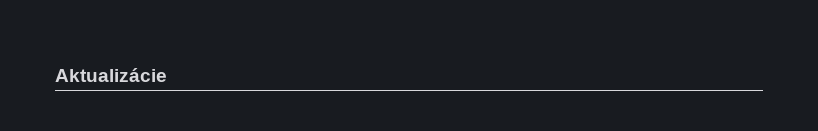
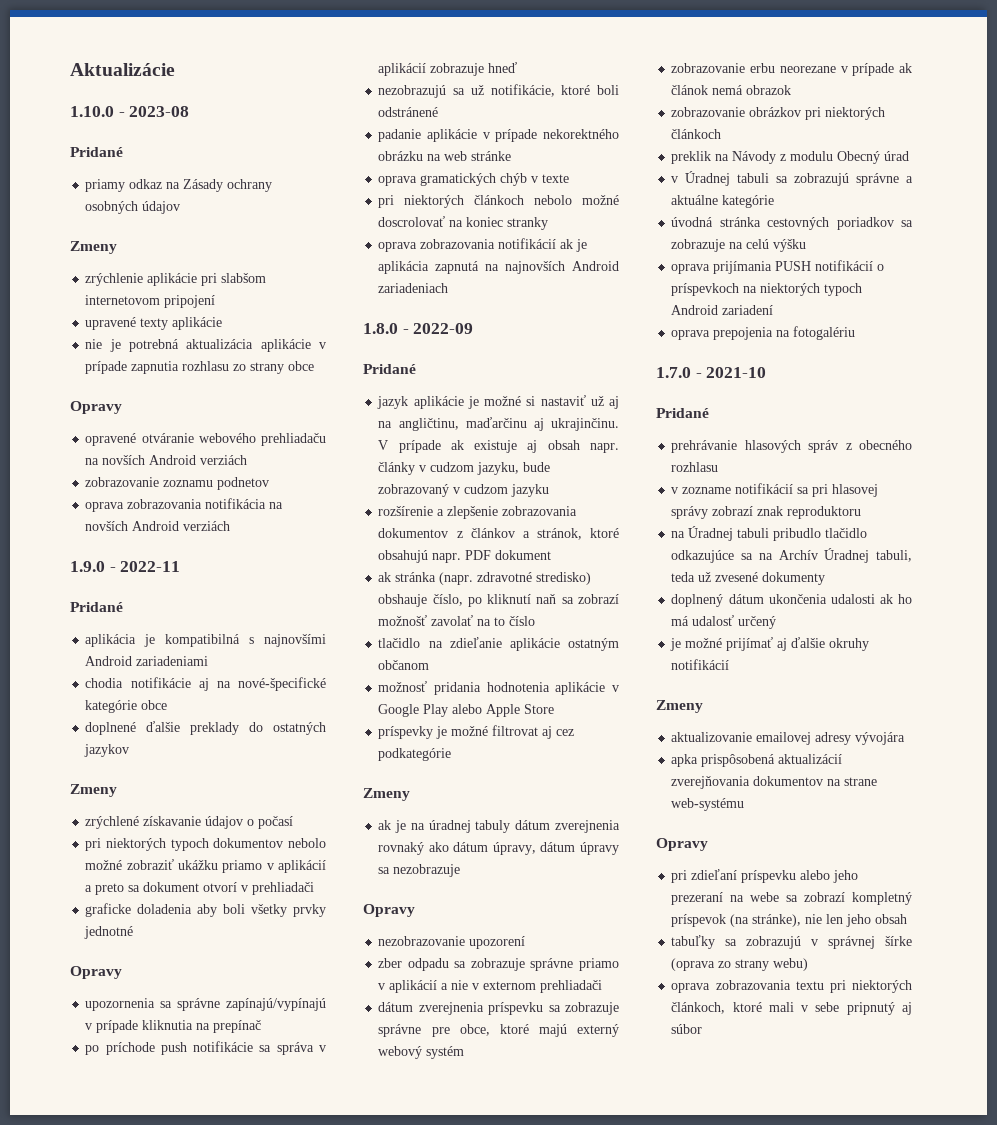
+ 1.10.0 - 2023-08
+ Pridané
+ priamy odkaz na Zásady ochrany osobných údajov
+ Zmeny
+ zrýchlenie aplikácie pri slabšom internetovom pripojení
+ upravené texty aplikácie
+ nie je potrebná aktualizácia aplikácie v prípade zapnutia rozhlasu zo strany obce
+ Opravy
+ opravené otváranie webového prehliadaču na novších Android verziách
+ zobrazovanie zoznamu podnetov
+ oprava zobrazovania notifikácia na novších Android verziách
+ 1.9.0 - 2022-11
+ Pridané
+ aplikácia je kompatibilná s najnovšími Android zariadeniami
+ chodia notifikácie aj na nové-špecifické kategórie obce
+ doplnené ďalšie preklady do ostatných jazykov
+ Zmeny
+ zrýchlené získavanie údajov o počasí
+ pri niektorých typoch dokumentov nebolo možné zobraziť ukážku priamo v aplikácií a preto sa dokument otvorí v prehliadači
+ graficke doladenia aby boli všetky prvky jednotné
+ Opravy
+ upozornenia sa správne zapínajú/vypínajú v prípade kliknutia na prepínač
+ po príchode push notifikácie sa správa v aplikácií zobrazuje hneď
+ nezobrazujú sa už notifikácie, ktoré boli odstránené
+ padanie aplikácie v prípade nekorektného obrázku na web stránke
+ oprava gramatických chýb v texte
+ pri niektorých článkoch nebolo možné doscrolovať na koniec stranky
+ oprava zobrazovania notifikácií ak je aplikácia zapnutá na najnovších Android zariadeniach
+ 1.8.0 - 2022-09
+ Pridané
+ jazyk aplikácie je možné si nastaviť už aj na angličtinu, maďarčinu aj ukrajinčinu. V prípade ak existuje aj obsah napr. články v cudzom jazyku, bude zobrazovaný v cudzom jazyku
+ rozšírenie a zlepšenie zobrazovania dokumentov z článkov a stránok, ktoré obsahujú napr. PDF dokument
+ ak stránka (napr. zdravotné stredisko) obshauje číslo, po kliknutí naň sa zobrazí možnošť zavolať na to číslo
+ tlačidlo na zdieľanie aplikácie ostatným občanom
+ možnosť pridania hodnotenia aplikácie v Google Play alebo Apple Store
+ príspevky je možné filtrovat aj cez podkategórie
+ Zmeny
+ ak je na úradnej tabuly dátum zverejnenia rovnaký ako dátum úpravy, dátum úpravy sa nezobrazuje
+ Opravy
+ nezobrazovanie upozorení
+ zber odpadu sa zobrazuje správne priamo v aplikácií a nie v externom prehliadači
+ dátum zverejnenia príspevku sa zobrazuje správne pre obce, ktoré majú externý webový systém
+ zobrazovanie erbu neorezane v prípade ak článok nemá obrazok
+ zobrazovanie obrázkov pri niektorých článkoch
+ preklik na Návody z modulu Obecný úrad
+ v Úradnej tabuli sa zobrazujú správne a aktuálne kategórie
+ úvodná stránka cestovných poriadkov sa zobrazuje na celú výšku
+ oprava prijímania PUSH notifikácií o príspevkoch na niektorých typoch Android zariadení
+ oprava prepojenia na fotogalériu
+ 1.7.0 - 2021-10
+ Pridané
+ prehrávanie hlasových správ z obecného rozhlasu
+ v zozname notifikácií sa pri hlasovej správy zobrazí znak reproduktoru
+ na Úradnej tabuli pribudlo tlačidlo odkazujúce sa na Archív Úradnej tabuli, teda už zvesené dokumenty
+ doplnený dátum ukončenia udalosti ak ho má udalosť určený
+ je možné prijímať aj ďalšie okruhy notifikácií
+ Zmeny
+ aktualizovanie emailovej adresy vývojára
+ apka prispôsobená aktualizácií zverejňovania dokumentov na strane web-systému
+ Opravy
+ pri zdieľaní príspevku alebo jeho prezeraní na webe sa zobrazí kompletný príspevok (na stránke), nie len jeho obsah
+ tabuľky sa zobrazujú v správnej šírke (oprava zo strany webu)
+ oprava zobrazovania textu pri niektorých článkoch, ktoré mali v sebe pripnutý aj súbor

